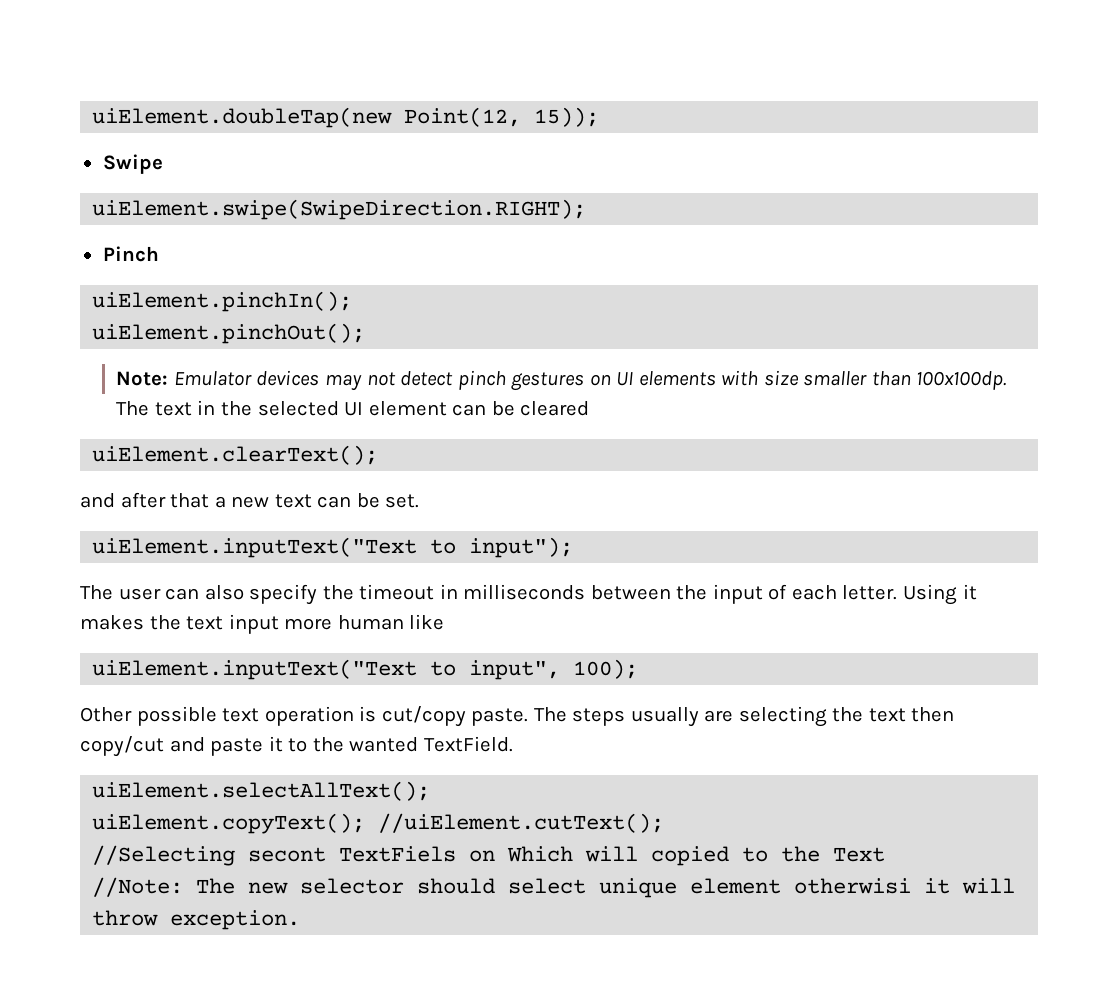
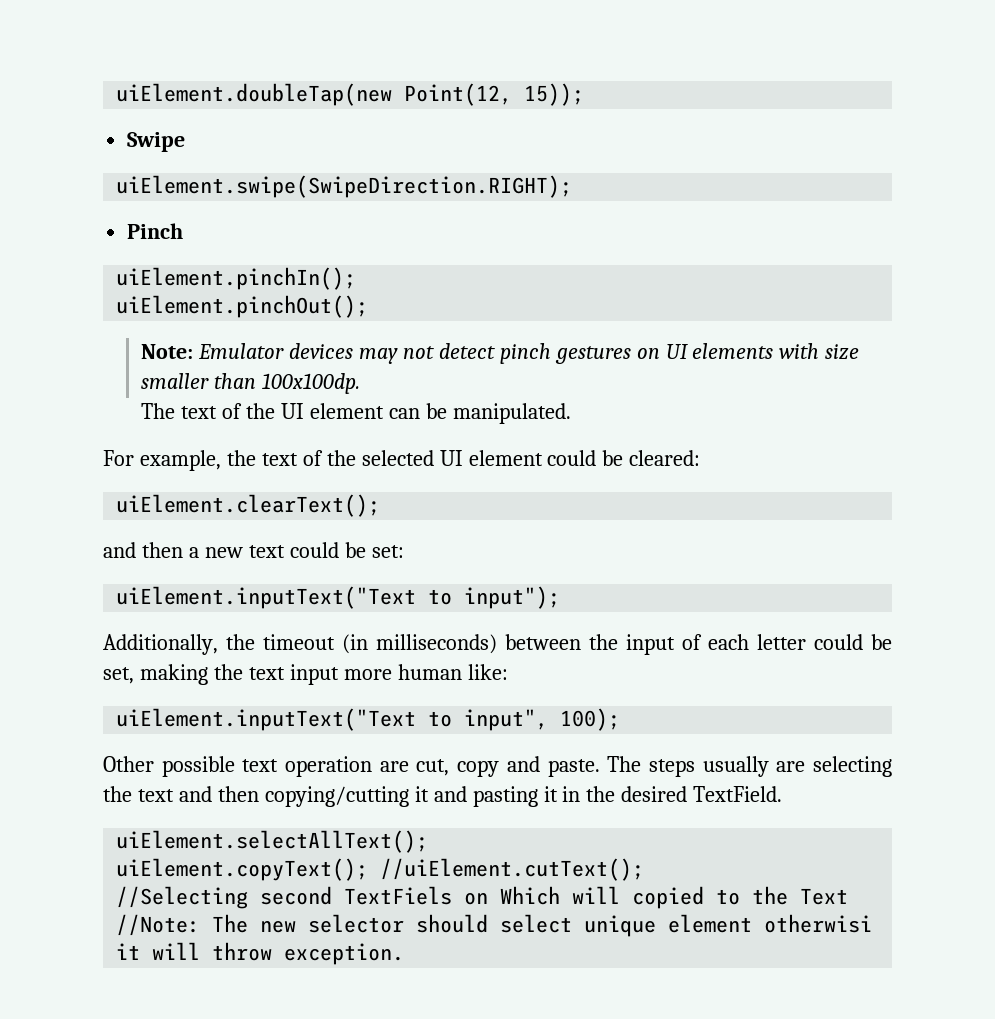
- The text in the selected UI element can be cleared
+ The text of the UI element can be manipulated.
+ For example, the text of the selected UI element could be cleared:
- and after that a new text can be set.
+ and then a new text could be set:
- The user can also specify the timeout in milliseconds between the input of each letter. Using it makes the text input more human like
+ Additionally, the timeout (in milliseconds) between the input of each letter could be set, making the text input more human like:
- Other possible text operation is cut/copy paste.
+ Other possible text operation are cut, copy and paste.
- The steps usually are selecting the text then copy/cut and paste it to the wanted TextField.
+ The steps usually are selecting the text and then copying/cutting it and pasting it in the desired TextField.
- //Selecting secont TextFiels on Which will copied to the Text
+ //Selecting second TextFiels on Which will copied to the Text

